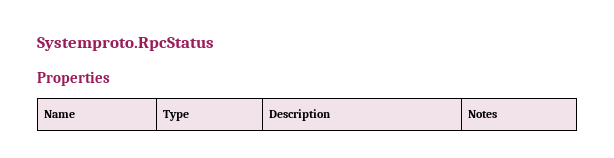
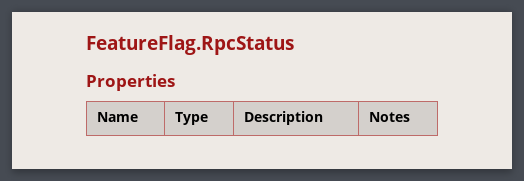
- Systemproto.RpcStatus
+ FeatureFlag.RpcStatus

